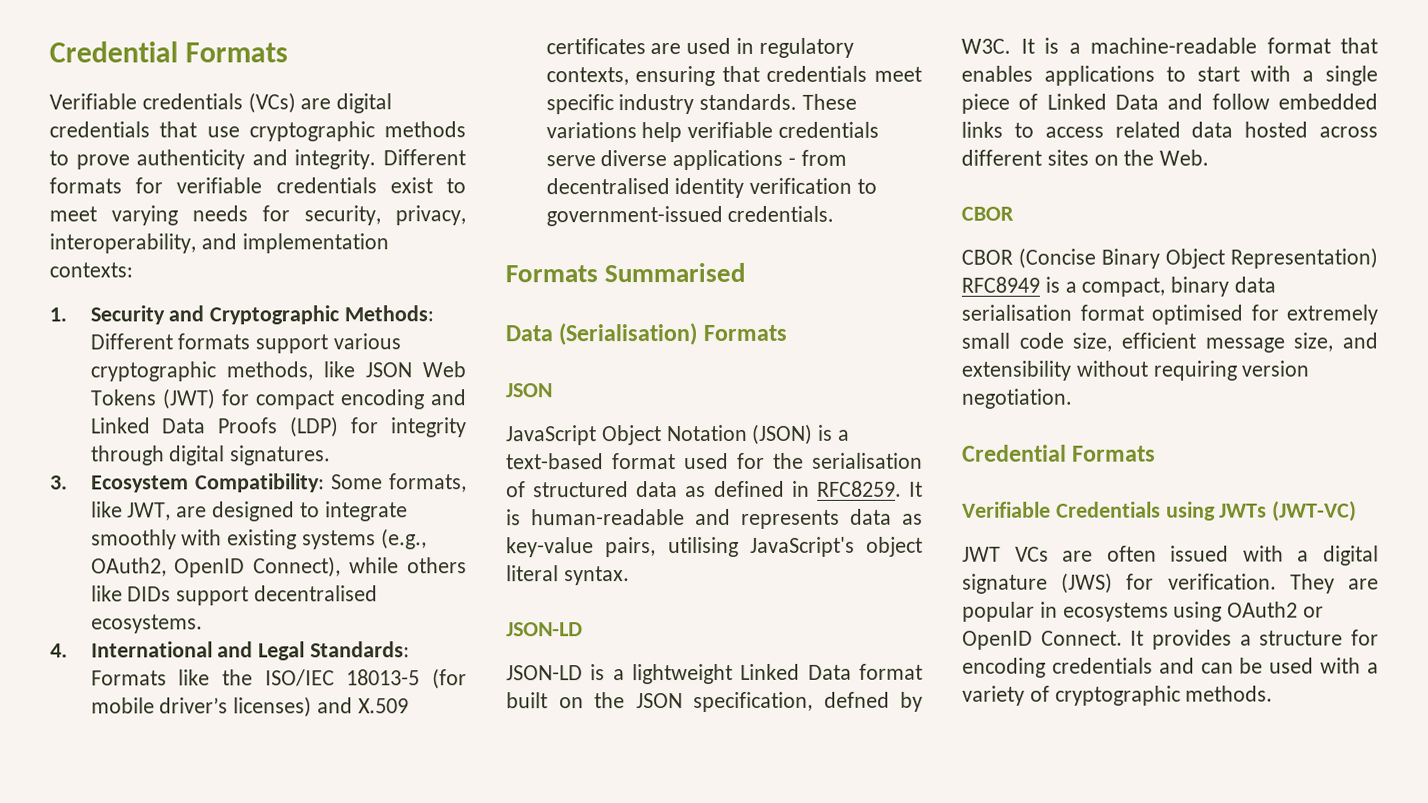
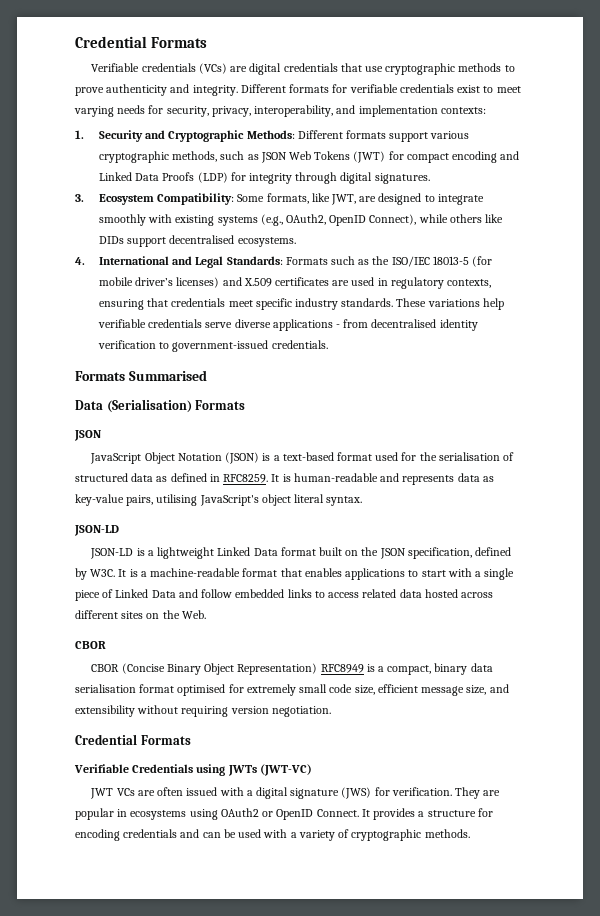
- 1. Security and Cryptographic Methods: Different formats support various cryptographic methods, like JSON Web Tokens (JWT) for compact encoding and Linked Data Proofs (LDP) for integrity through digital signatures.
+ 1. Security and Cryptographic Methods: Different formats support various cryptographic methods, such as JSON Web Tokens (JWT) for compact encoding and Linked Data Proofs (LDP) for integrity through digital signatures.
- 4. International and Legal Standards: Formats like the ISO/IEC 18013-5 (for mobile driver’s licenses) and X.509 certificates are used in regulatory contexts, ensuring that credentials meet specific industry standards.
+ 4. International and Legal Standards: Formats such as the ISO/IEC 18013-5 (for mobile driver’s licenses) and X.509 certificates are used in regulatory contexts, ensuring that credentials meet specific industry standards.
- JSON-LD is a lightweight Linked Data format built on the JSON specification, defned by W3C. It is a machine-readable format that enables applications to start with a single piece of Linked Data and follow embedded links to access related data hosted across different sites on the Web.
+ JSON-LD is a lightweight Linked Data format built on the JSON specification, defined by W3C. It is a machine-readable format that enables applications to start with a single piece of Linked Data and follow embedded links to access related data hosted across different sites on the Web.

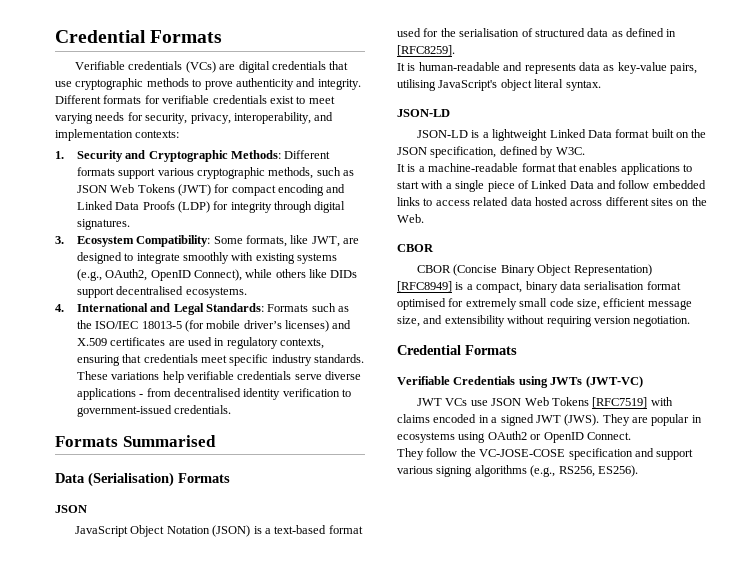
- JavaScript Object Notation (JSON) is a text-based format used for the serialisation of structured data as defined in RFC8259. It is human-readable and represents data as key-value pairs, utilising JavaScript's object literal syntax.
+ JavaScript Object Notation (JSON) is a text-based format used for the serialisation of structured data as defined in [RFC8259].
+ It is human-readable and represents data as key-value pairs, utilising JavaScript's object literal syntax.
- JSON-LD is a lightweight Linked Data format built on the JSON specification, defined by W3C. It is a machine-readable format that enables applications to start with a single piece of Linked Data and follow embedded links to access related data hosted across different sites on the Web.
+ JSON-LD is a lightweight Linked Data format built on the JSON specification, defined by W3C.
+ It is a machine-readable format that enables applications to start with a single piece of Linked Data and follow embedded links to access related data hosted across different sites on the Web.
- CBOR (Concise Binary Object Representation) RFC8949 is a compact, binary data serialisation format optimised for extremely small code size, efficient message size, and extensibility without requiring version negotiation.
+ CBOR (Concise Binary Object Representation) [RFC8949] is a compact, binary data serialisation format optimised for extremely small code size, efficient message size, and extensibility without requiring version negotiation.
- JWT VCs are often issued with a digital signature (JWS) for verification.
+ JWT VCs use JSON Web Tokens [RFC7519] with claims encoded in a signed JWT (JWS).
- They are popular in ecosystems using OAuth2 or OpenID Connect. It provides a structure for encoding credentials and can be used with a variety of cryptographic methods.
+ They are popular in ecosystems using OAuth2 or OpenID Connect.
+ They follow the VC-JOSE-COSE specification and support various signing algorithms (e.g., RS256, ES256).

